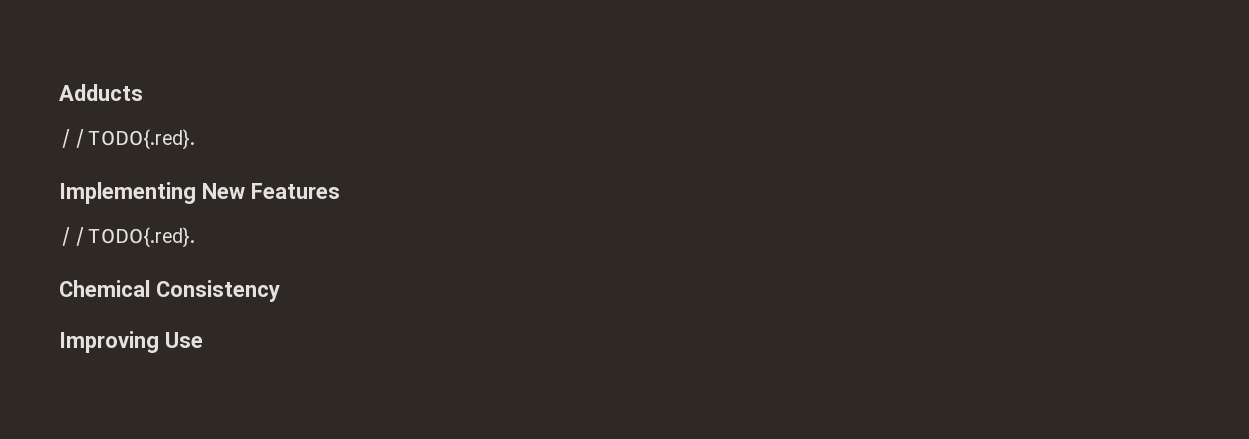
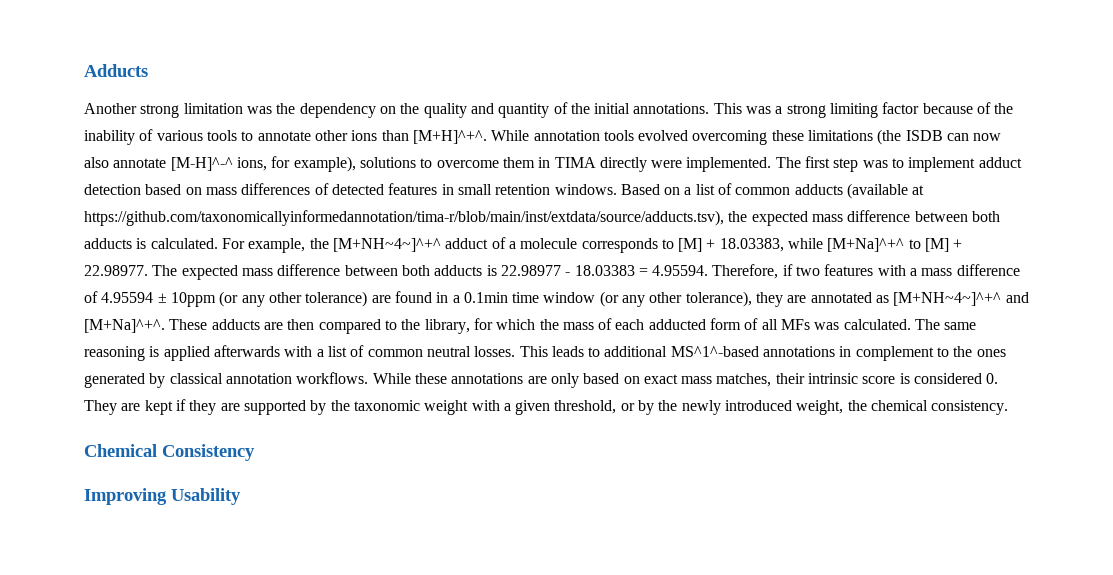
  Adducts
- //TODO{.red}.
- Implementing New Features
- //TODO{.red}.
+ Another strong limitation was the dependency on the quality and quantity of the initial annotations. This was a strong limiting factor because of the inability of various tools to annotate other ions than [M+H]^+^. While annotation tools evolved overcoming these limitations (the ISDB can now also annotate [M-H]^-^ ions, for example), solutions to overcome them in TIMA directly were implemented. The first step was to implement adduct detection based on mass differences of detected features in small retention windows. Based on a list of common adducts (available at https://github.com/taxonomicallyinformedannotation/tima-r/blob/main/inst/extdata/source/adducts.tsv), the expected mass difference between both adducts is calculated. For example, the [M+NH~4~]^+^ adduct of a molecule corresponds to [M] + 18.03383, while [M+Na]^+^ to [M] + 22.98977. The expected mass difference between both adducts is 22.98977 - 18.03383 = 4.95594. Therefore, if two features with a mass difference of 4.95594 ± 10ppm (or any other tolerance) are found in a 0.1min time window (or any other tolerance), they are annotated as [M+NH~4~]^+^ and [M+Na]^+^. These adducts are then compared to the library, for which the mass of each adducted form of all MFs was calculated. The same reasoning is applied afterwards with a list of common neutral losses. This leads to additional MS^1^-based annotations in complement to the ones generated by classical annotation workflows. While these annotations are only based on exact mass matches, their intrinsic score is considered 0. They are kept if they are supported by the taxonomic weight with a given threshold, or by the newly introduced weight, the chemical consistency.
- Improving Use
+ Improving Usability

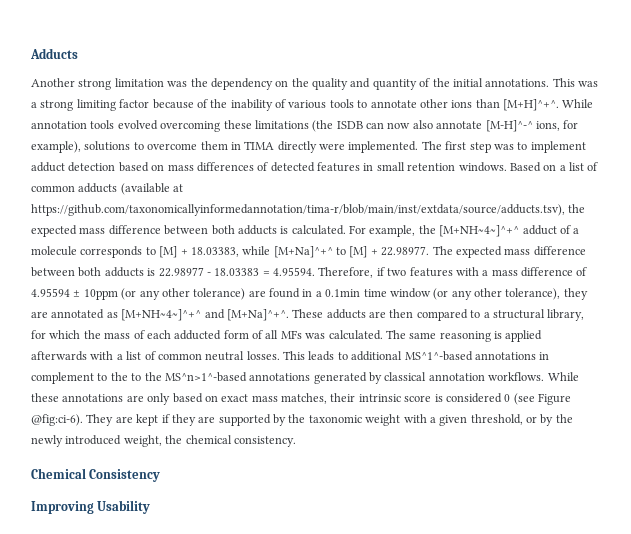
- These adducts are then compared to the library, for which the mass of each adducted form of all MFs was calculated.
+ These adducts are then compared to a structural library, for which the mass of each adducted form of all MFs was calculated.
- This leads to additional MS^1^-based annotations in complement to the ones generated by classical annotation workflows.
+ This leads to additional MS^1^-based annotations in complement to the to the MS^n>1^-based annotations generated by classical annotation workflows.
- While these annotations are only based on exact mass matches, their intrinsic score is considered 0. They are kept if they are supported by the taxonomic weight with a given threshold, or by the newly introduced weight, the chemical consistency.
+ While these annotations are only based on exact mass matches, their intrinsic score is considered 0 (see Figure @fig:ci-6). They are kept if they are supported by the taxonomic weight with a given threshold, or by the newly introduced weight, the chemical consistency.

